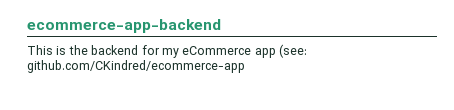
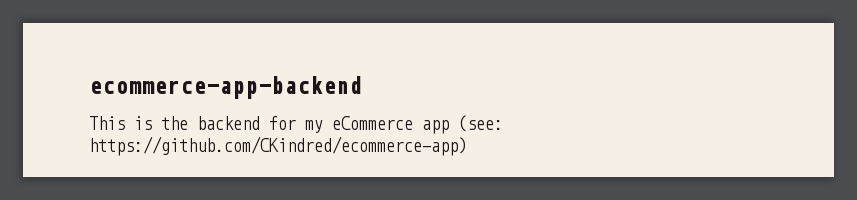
- This is the backend for my eCommerce app (see: github.com/CKindred/ecommerce-app
+ This is the backend for my eCommerce app (see: https://github.com/CKindred/ecommerce-app)

